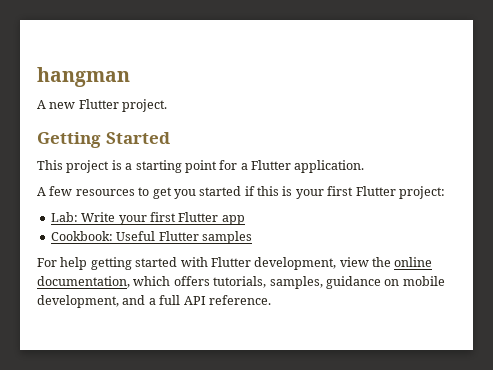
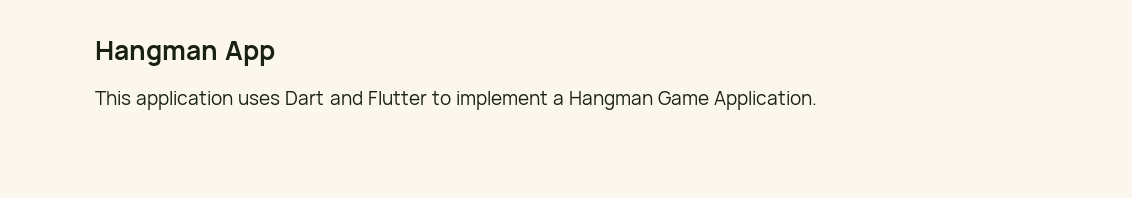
- hangman
- A new Flutter project.
- Getting Started
- This project is a starting point for a Flutter application.
- A few resources to get you started if this is your first Flutter project:
- Lab: Write your first Flutter app
- Cookbook: Useful Flutter samples
- For help getting started with Flutter development, view the online documentation, which offers tutorials, samples, guidance on mobile development, and a full API reference.
+ Hangman App
+ This application uses Dart and Flutter to implement a Hangman Game Application.

